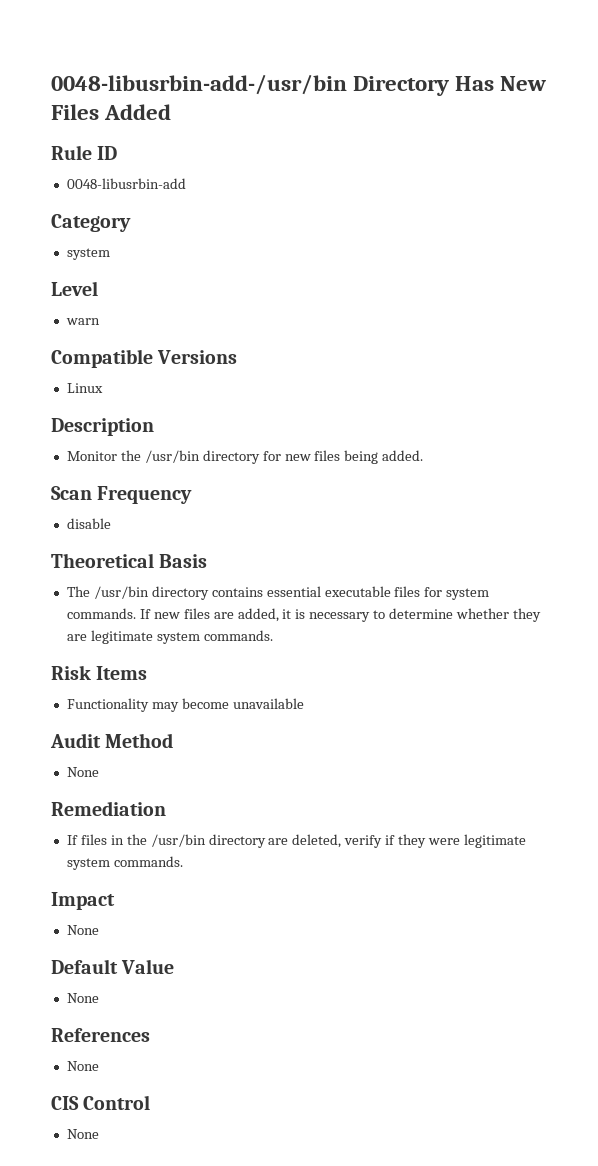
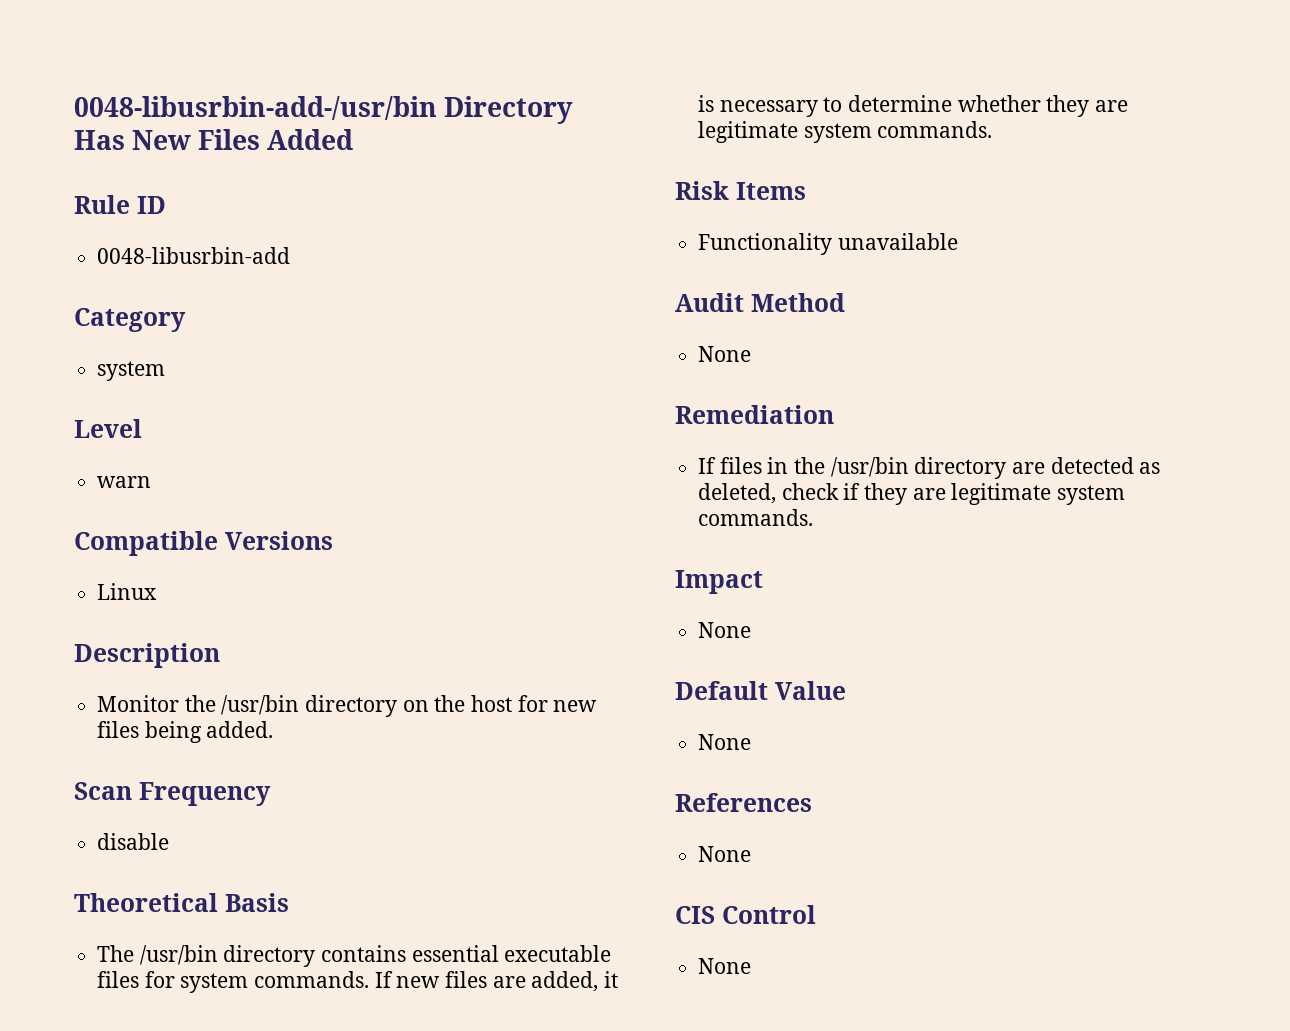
- Monitor the /usr/bin directory for new files being added.
+ Monitor the /usr/bin directory on the host for new files being added.
- Functionality may become unavailable
+ Functionality unavailable
- If files in the /usr/bin directory are deleted, verify if they were legitimate system commands.
+ If files in the /usr/bin directory are detected as deleted, check if they are legitimate system commands.

